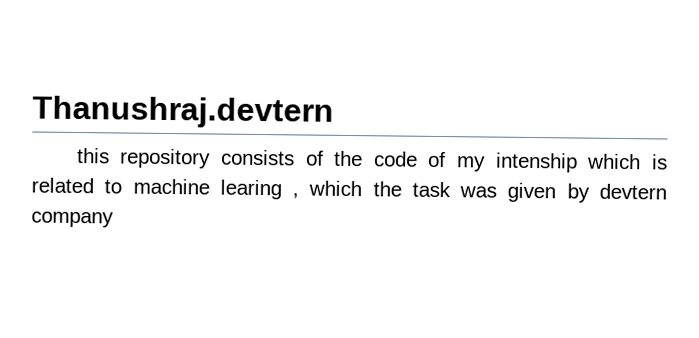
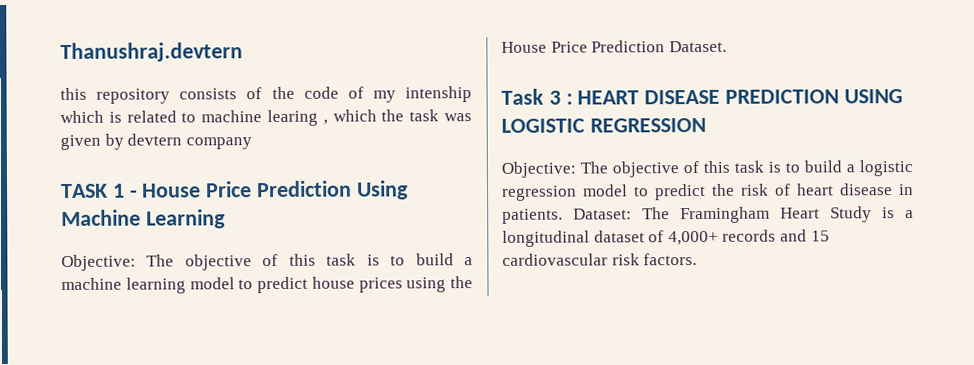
+ TASK 1 - House Price Prediction Using Machine Learning
+ Objective: The objective of this task is to build a machine learning model to predict house prices using the House Price Prediction Dataset.
+ Task 3 : HEART DISEASE PREDICTION USING LOGISTIC REGRESSION
+ Objective: The objective of this task is to build a logistic regression model to predict the risk of heart disease in patients. Dataset: The Framingham Heart Study is a longitudinal dataset of 4,000+ records and 15 cardiovascular risk factors.

